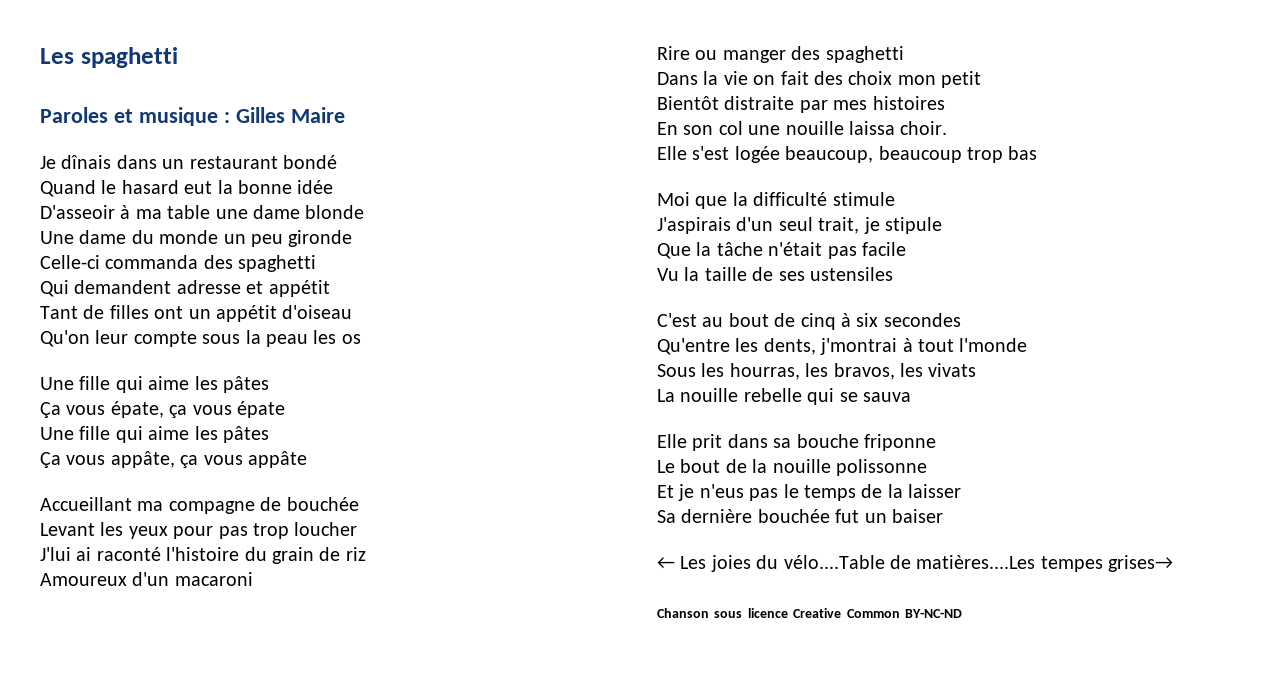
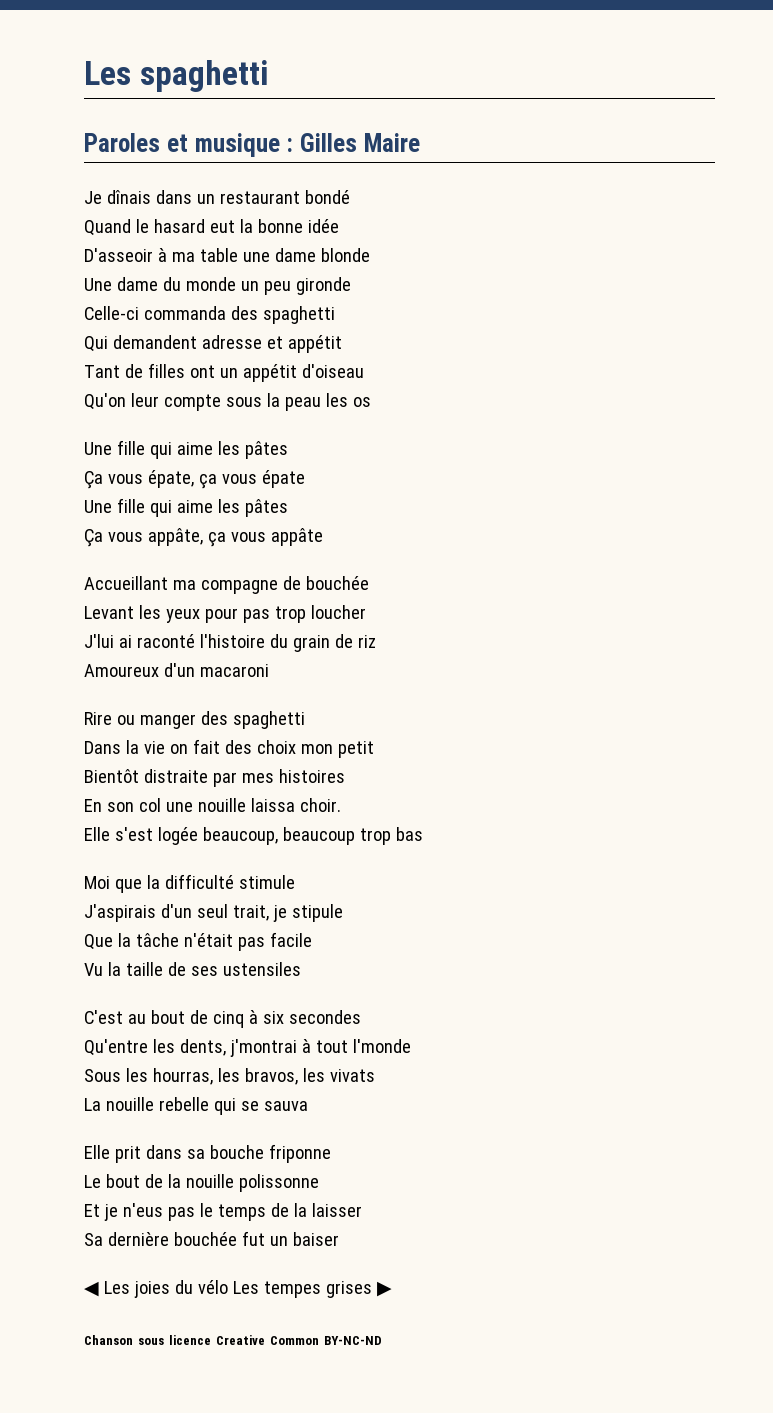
- ← Les joies du vélo....Table de matières....Les tempes grises→
+ ◀ Les joies du vélo Les tempes grises ▶

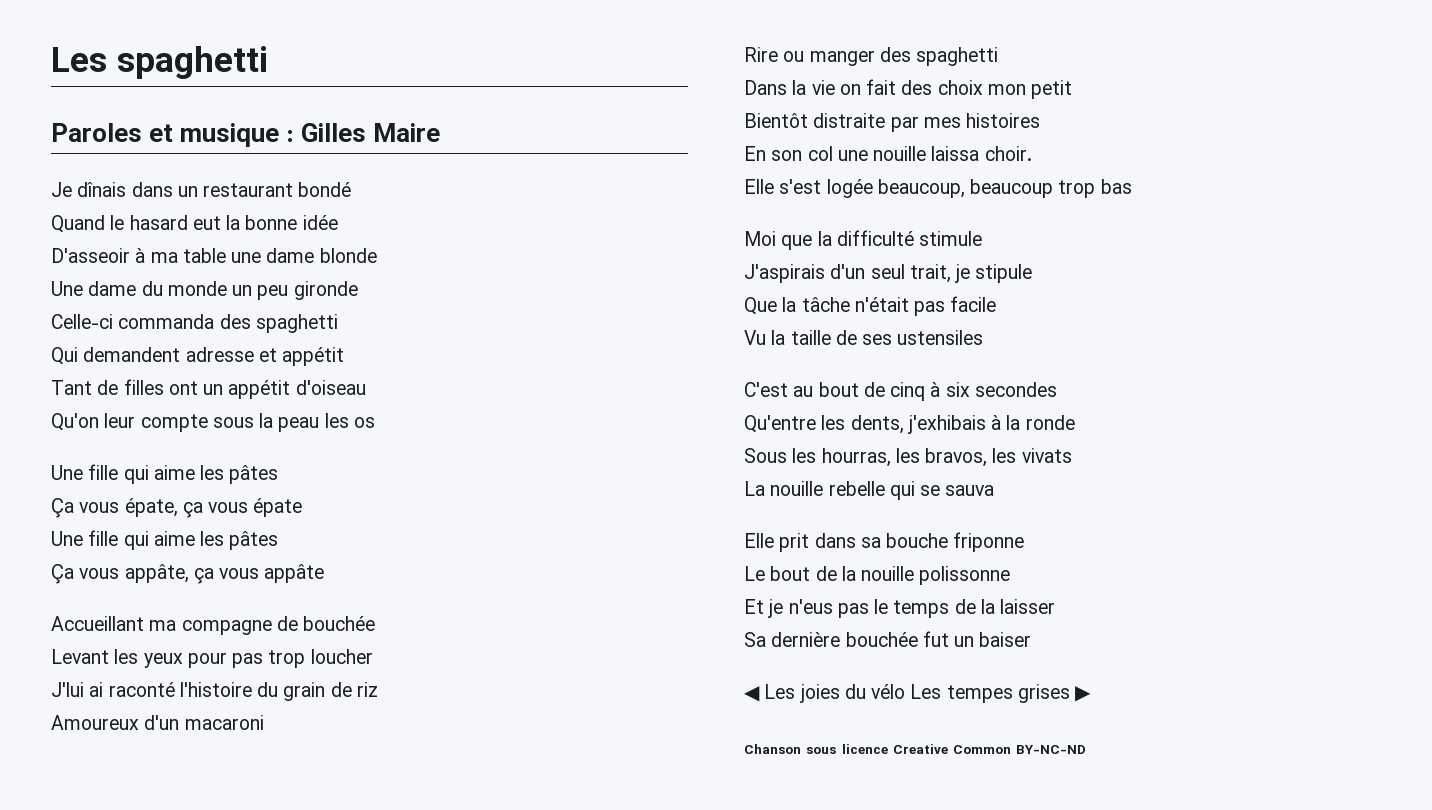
- Qu'entre les dents, j'montrai à tout l'monde
+ Qu'entre les dents, j'exhibais à la ronde

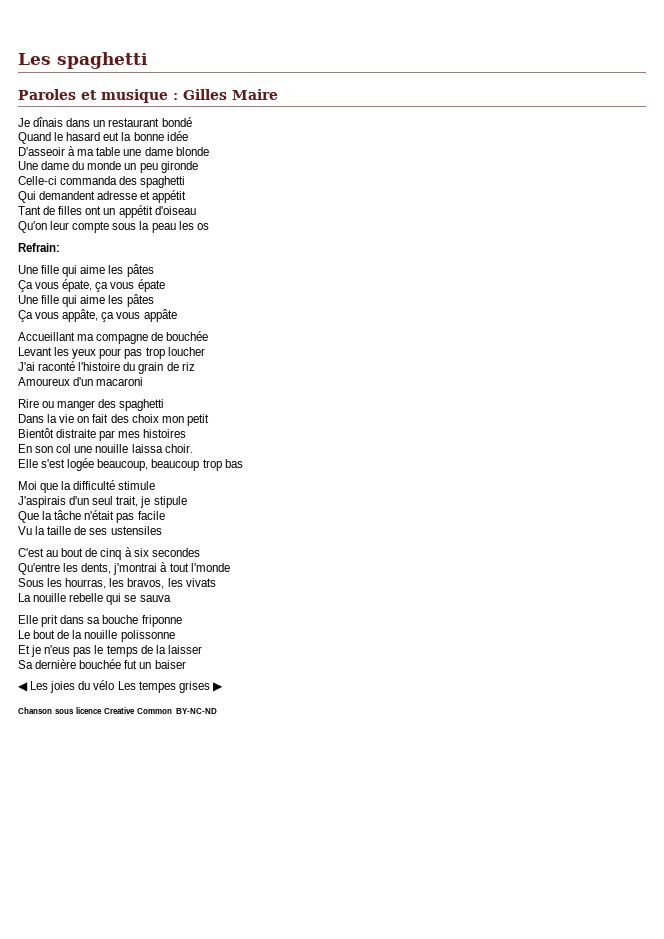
+ Refrain:
- J'lui ai raconté l'histoire du grain de riz
+ J'ai raconté l'histoire du grain de riz
- Qu'entre les dents, j'exhibais à la ronde
+ Qu'entre les dents, j'montrai à tout l'monde

